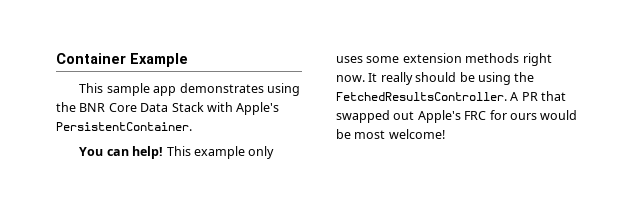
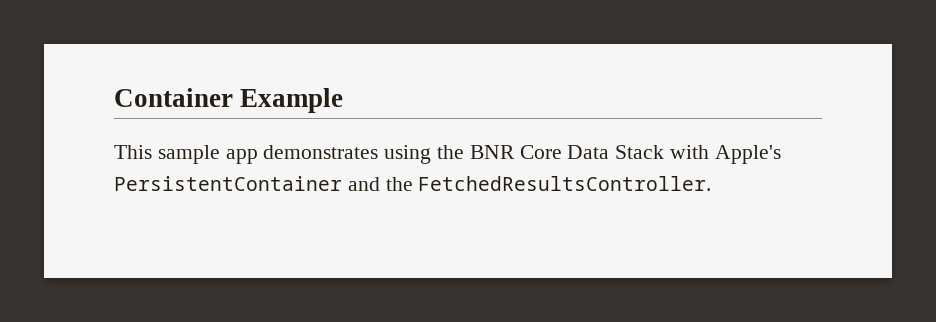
- This sample app demonstrates using the BNR Core Data Stack with Apple's PersistentContainer.
- You can help! This example only uses some extension methods right now. It really should be using the FetchedResultsController. A PR that swapped out Apple's FRC for ours would be most welcome!
+ This sample app demonstrates using the BNR Core Data Stack with Apple's PersistentContainer and the FetchedResultsController.

